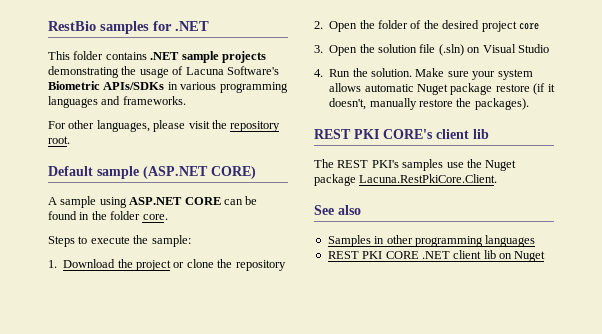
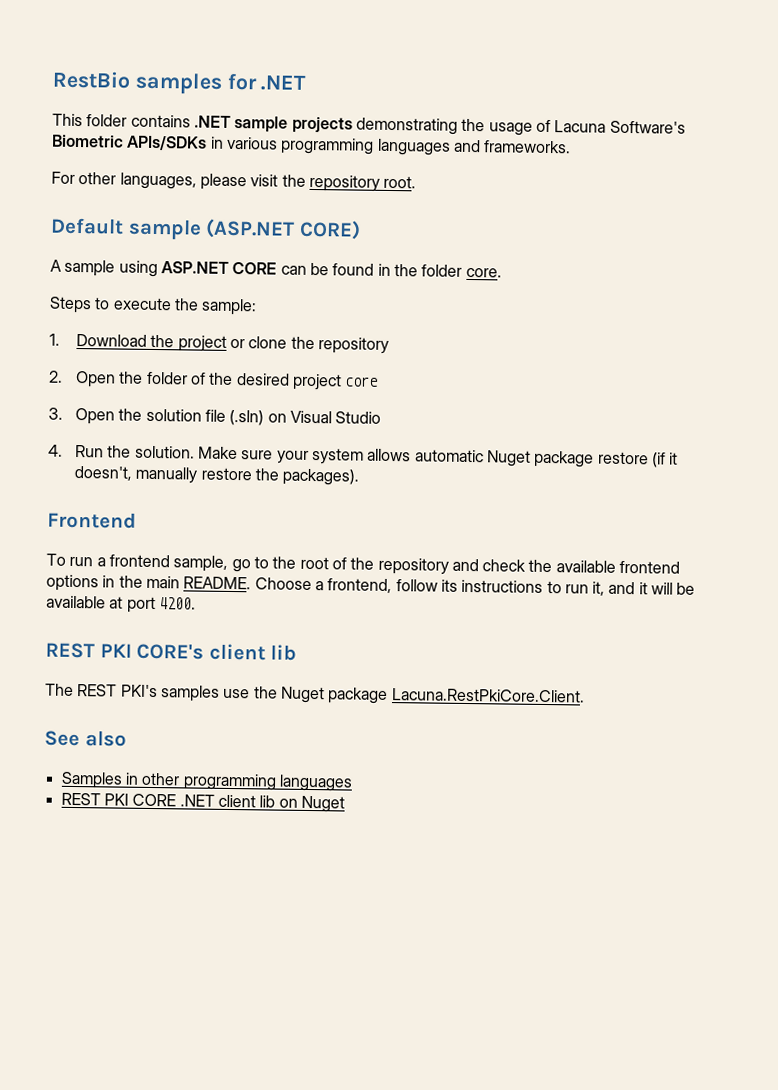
+ Frontend
+ To run a frontend sample, go to the root of the repository and check the available frontend options in the main README. Choose a frontend, follow its instructions to run it, and it will be available at port 4200.

